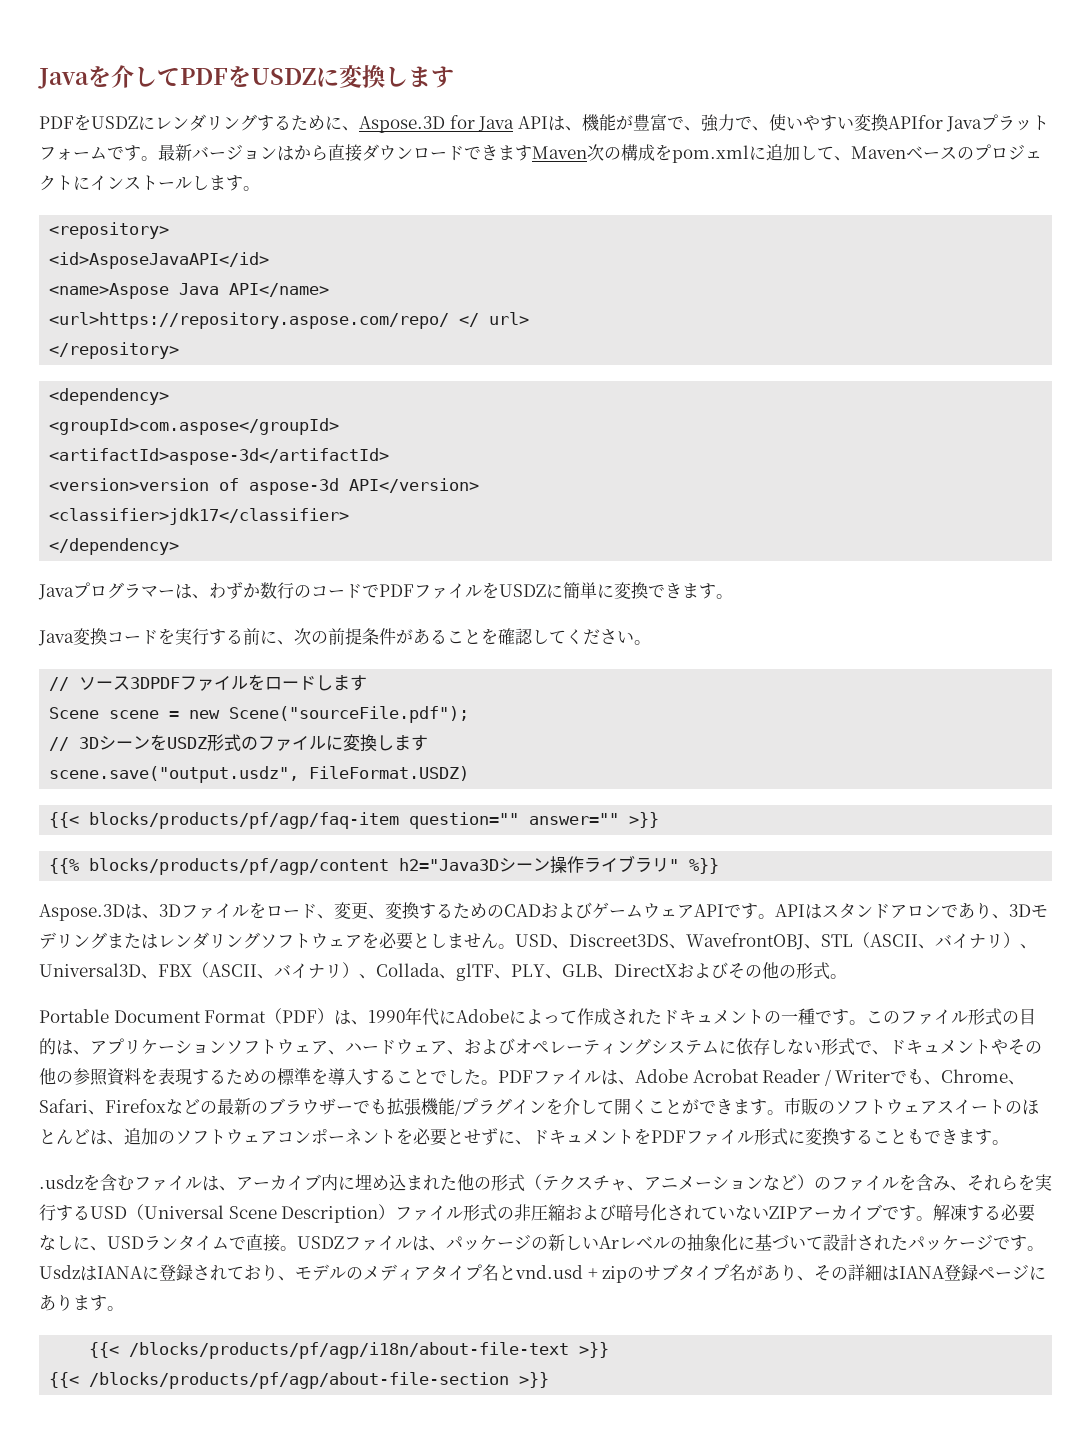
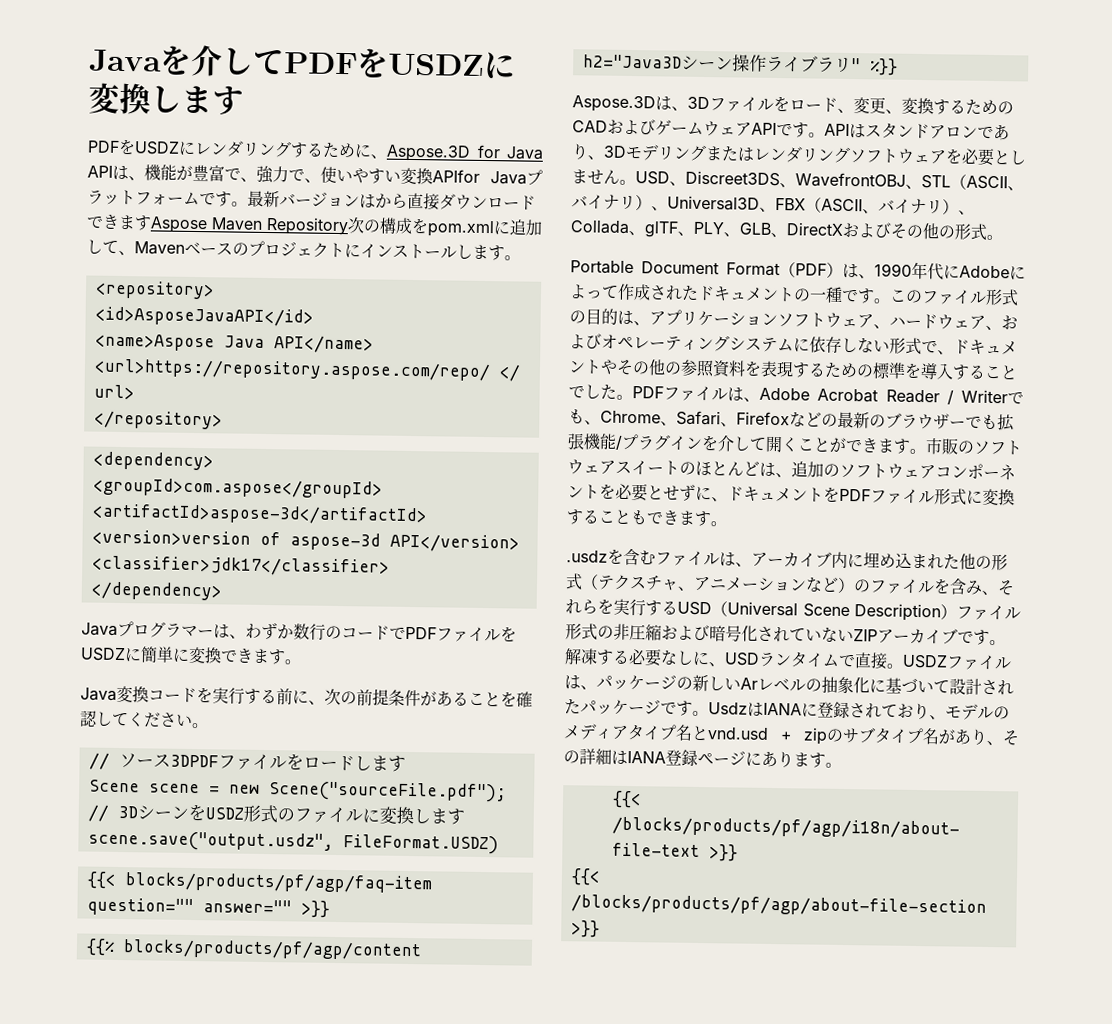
- 最新バージョンはから直接ダウンロードできますMaven次の構成をpom.xmlに追加して、Mavenベースのプロジェクトにインストールします。
+ 最新バージョンはから直接ダウンロードできますAspose Maven Repository次の構成をpom.xmlに追加して、Mavenベースのプロジェクトにインストールします。

